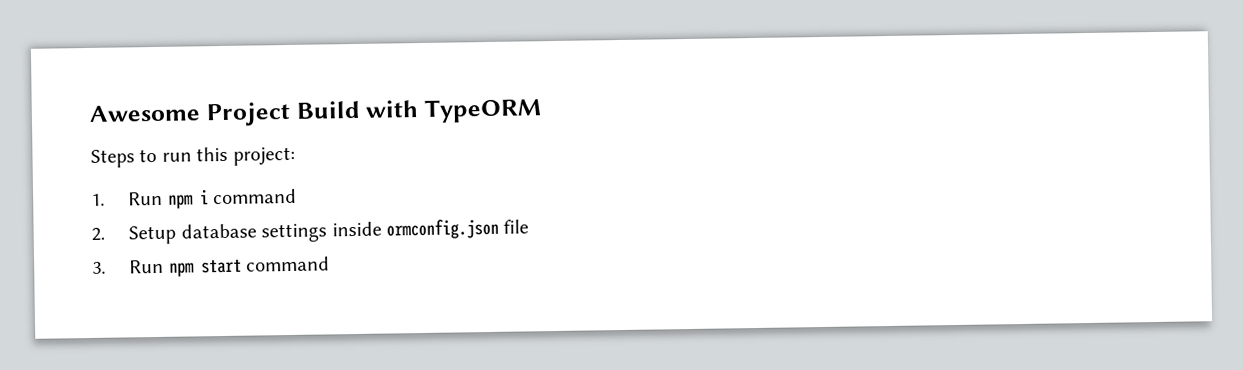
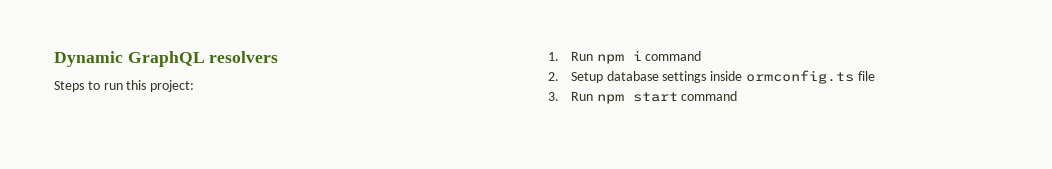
- Awesome Project Build with TypeORM
+ Dynamic GraphQL resolvers
- 2. Setup database settings inside ormconfig.json file
+ 2. Setup database settings inside ormconfig.ts file

